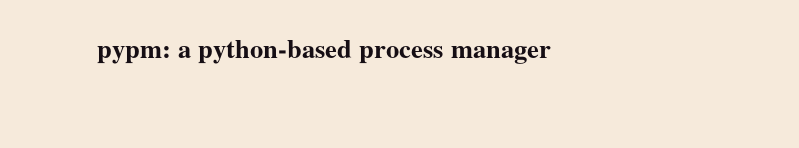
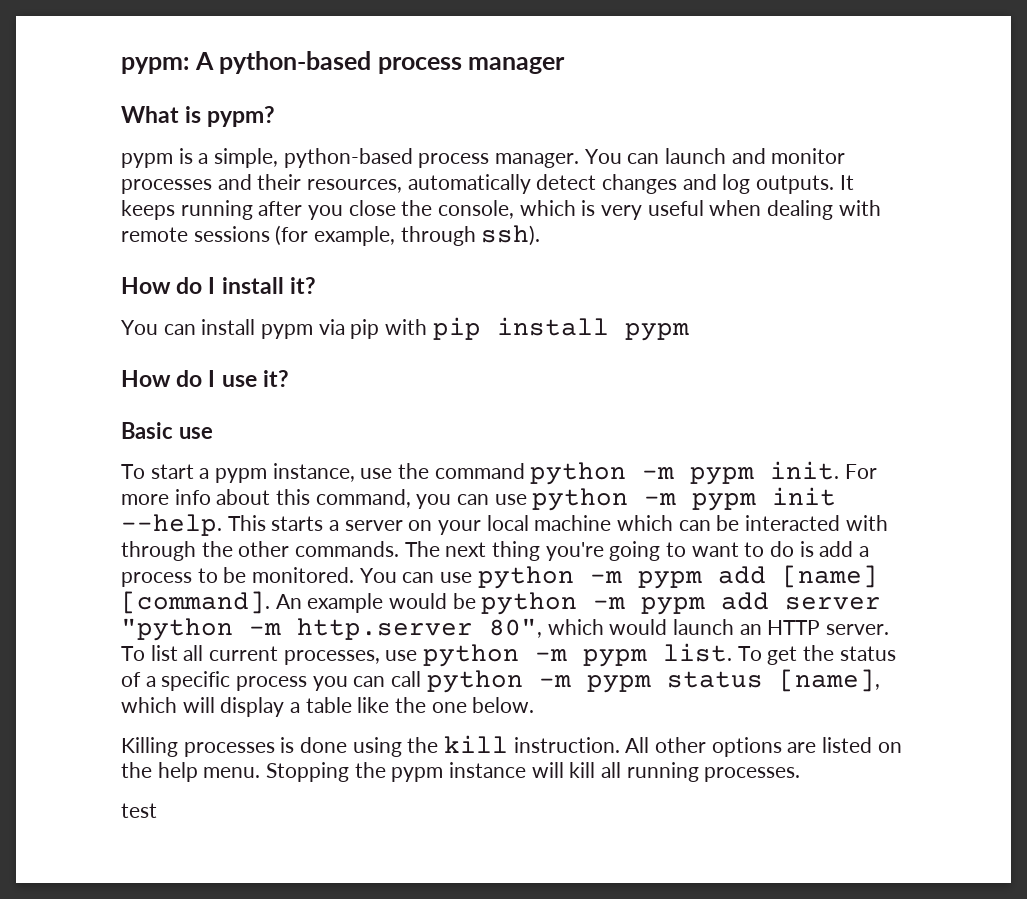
- pypm: a python-based process manager
+ pypm: A python-based process manager
+ What is pypm?
+ pypm is a simple, python-based process manager. You can launch and monitor processes and their resources, automatically detect changes and log outputs. It keeps running after you close the console, which is very useful when dealing with remote sessions (for example, through ssh).
+ How do I install it?
+ You can install pypm via pip with pip install pypm
+ How do I use it?
+ Basic use
+ To start a pypm instance, use the command python -m pypm init. For more info about this command, you can use python -m pypm init --help. This starts a server on your local machine which can be interacted with through the other commands. The next thing you're going to want to do is add a process to be monitored. You can use python -m pypm add [name] [command]. An example would be python -m pypm add server "python -m http.server 80", which would launch an HTTP server. To list all current processes, use python -m pypm list. To get the status of a specific process you can call python -m pypm status [name], which will display a table like the one below.
+ Killing processes is done using the kill instruction. All other options are listed on the help menu. Stopping the pypm instance will kill all running processes.
+ test

